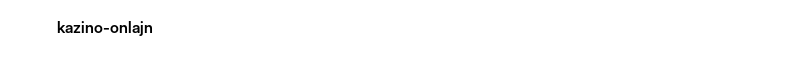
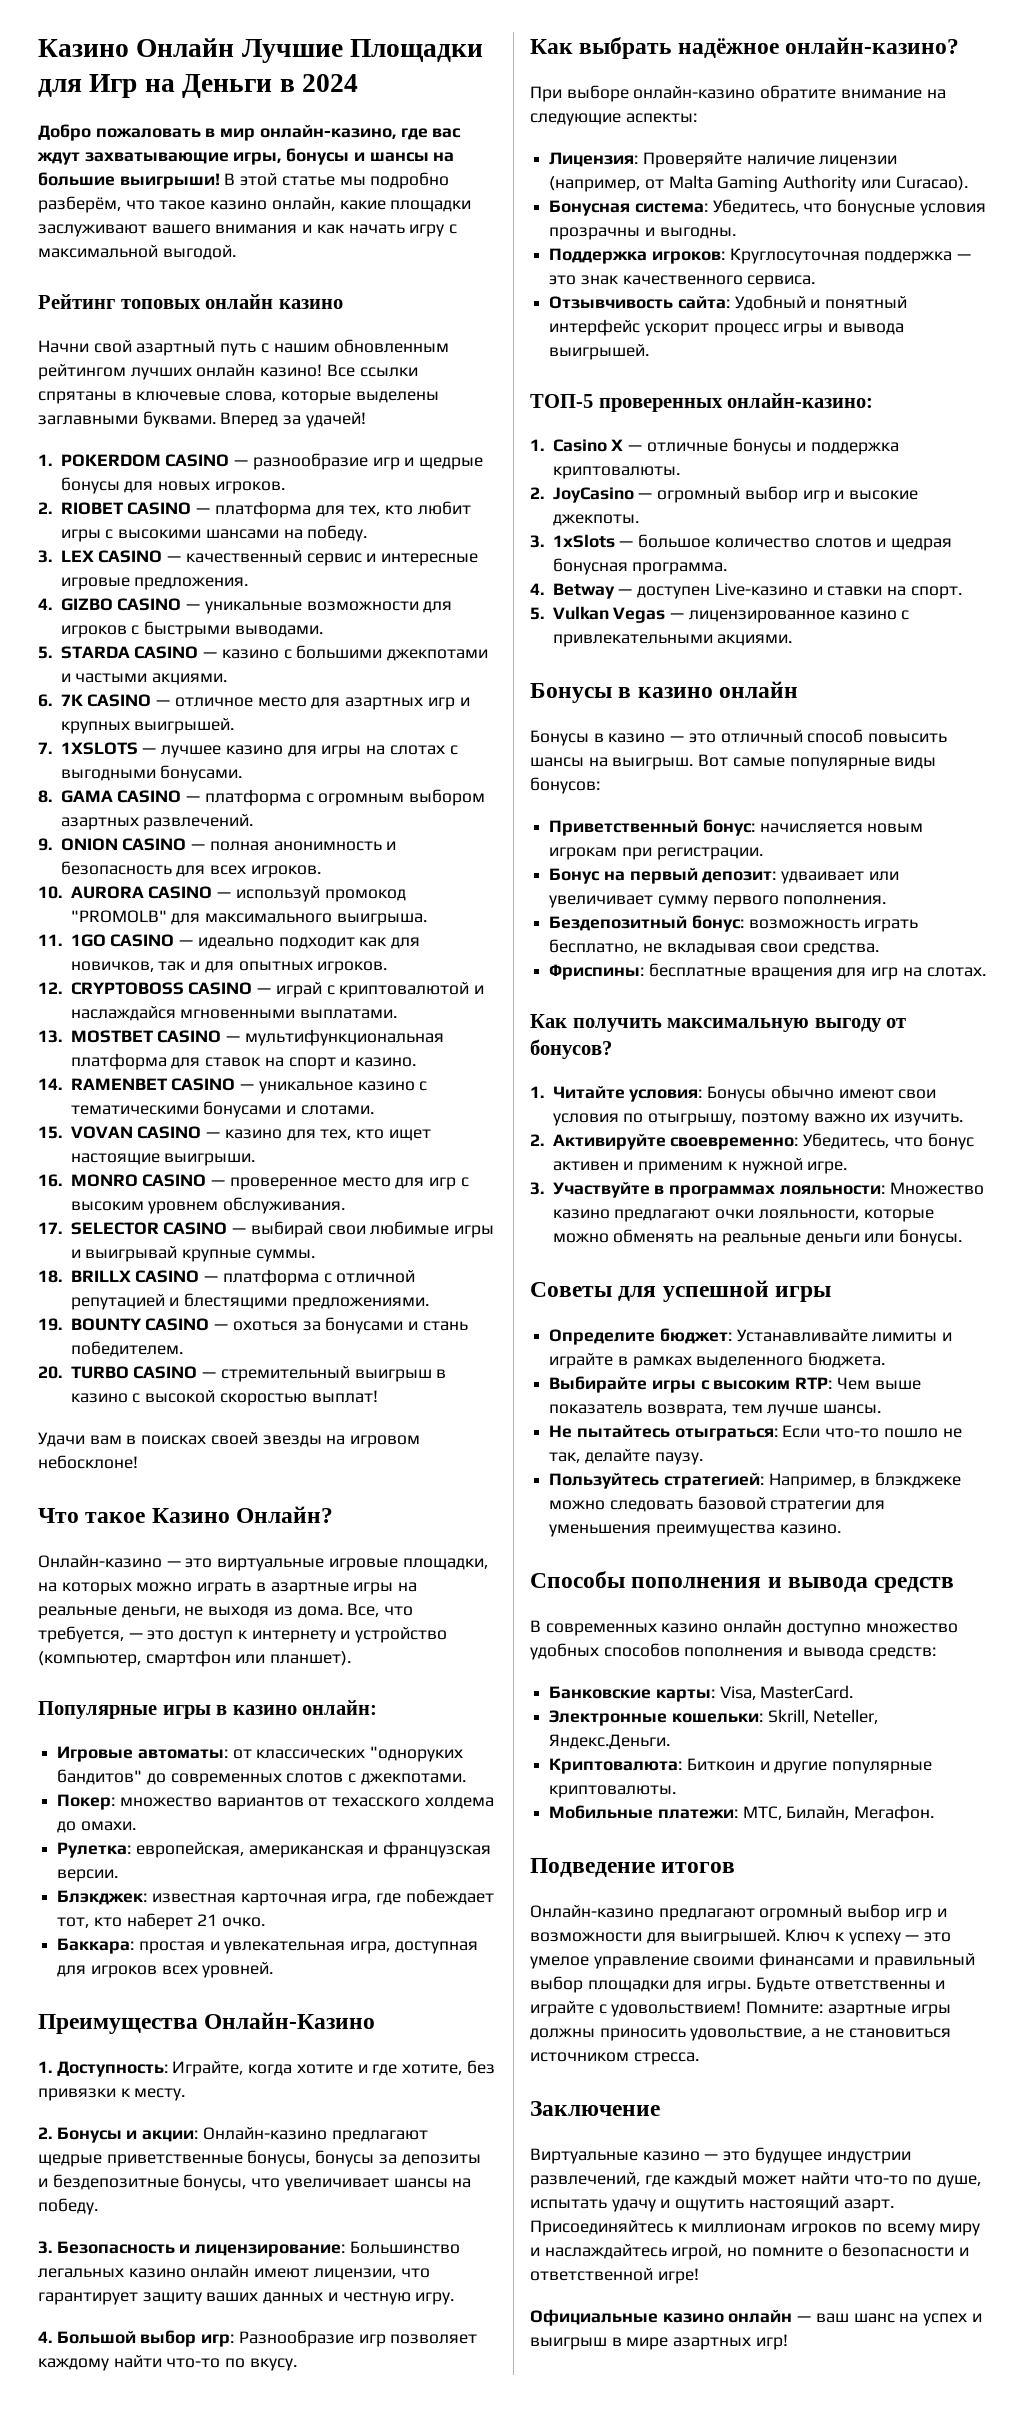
- kazino-onlajn
+ Казино Онлайн Лучшие Площадки для Игр на Деньги в 2024
+ Добро пожаловать в мир онлайн-казино, где вас ждут захватывающие игры, бонусы и шансы на большие выигрыши! В этой статье мы подробно разберём, что такое казино онлайн, какие площадки заслуживают вашего внимания и как начать игру с максимальной выгодой.
+ Рейтинг топовых онлайн казино
+ Начни свой азартный путь с нашим обновленным рейтингом лучших онлайн казино! Все ссылки спрятаны в ключевые слова, которые выделены заглавными буквами. Вперед за удачей!
+ 1. POKERDOM CASINO — разнообразие игр и щедрые бонусы для новых игроков.
+ 2. RIOBET CASINO — платформа для тех, кто любит игры с высокими шансами на победу.
+ 3. LEX CASINO — качественный сервис и интересные игровые предложения.
+ 4. GIZBO CASINO — уникальные возможности для игроков с быстрыми выводами.
+ 5. STARDA CASINO — казино с большими джекпотами и частыми акциями.
+ 6. 7K CASINO — отличное место для азартных игр и крупных выигрышей.
+ 7. 1XSLOTS — лучшее казино для игры на слотах с выгодными бонусами.
+ 8. GAMA CASINO — платформа с огромным выбором азартных развлечений.
+ 9. ONION CASINO — полная анонимность и безопасность для всех игроков.
+ 10. AURORA CASINO — используй промокод "PROMOLB" для максимального выигрыша.
+ 11. 1GO CASINO — идеально подходит как для новичков, так и для опытных игроков.
+ 12. CRYPTOBOSS CASINO — играй с криптовалютой и наслаждайся мгновенными выплатами.
+ 13. MOSTBET CASINO — мультифункциональная платформа для ставок на спорт и казино.
+ 14. RAMENBET CASINO — уникальное казино с тематическими бонусами и слотами.
+ 15. VOVAN CASINO — казино для тех, кто ищет настоящие выигрыши.
+ 16. MONRO CASINO — проверенное место для игр с высоким уровнем обслуживания.
+ 17. SELECTOR CASINO — выбирай свои любимые игры и выигрывай крупные суммы.
+ 18. BRILLX CASINO — платформа с отличной репутацией и блестящими предложениями.
+ 19. BOUNTY CASINO — охоться за бонусами и стань победителем.
+ 20. TURBO CASINO — стремительный выигрыш в казино с высокой скоростью выплат!
+ Удачи вам в поисках своей звезды на игровом небосклоне!
+ Что такое Казино Онлайн?
+ Онлайн-казино — это виртуальные игровые площадки, на которых можно играть в азартные игры на реальные деньги, не выходя из дома. Все, что требуется, — это доступ к интернету и устройство (компьютер, смартфон или планшет).
+ Популярные игры в казино онлайн:
+ Игровые автоматы: от классических "одноруких бандитов" до современных слотов с джекпотами.
+ Покер: множество вариантов от техасского холдема до омахи.
+ Рулетка: европейская, американская и французская версии.
+ Блэкджек: известная карточная игра, где побеждает тот, кто наберет 21 очко.
+ Баккара: простая и увлекательная игра, доступная для игроков всех уровней.
+ Преимущества Онлайн-Казино
+ 1. Доступность: Играйте, когда хотите и где хотите, без привязки к месту.
+ 2. Бонусы и акции: Онлайн-казино предлагают щедрые приветственные бонусы, бонусы за депозиты и бездепозитные бонусы, что увеличивает шансы на победу.
+ 3. Безопасность и лицензирование: Большинство легальных казино онлайн имеют лицензии, что гарантирует защиту ваших данных и честную игру.
+ 4. Большой выбор игр: Разнообразие игр позволяет каждому найти что-то по вкусу.
+ Как выбрать надёжное онлайн-казино?
+ При выборе онлайн-казино обратите внимание на следующие аспекты:
+ Лицензия: Проверяйте наличие лицензии (например, от Malta Gaming Authority или Curacao).
+ Бонусная система: Убедитесь, что бонусные условия прозрачны и выгодны.
+ Поддержка игроков: Круглосуточная поддержка — это знак качественного сервиса.
+ Отзывчивость сайта: Удобный и понятный интерфейс ускорит процесс игры и вывода выигрышей.
+ ТОП-5 проверенных онлайн-казино:
+ 1. Casino X — отличные бонусы и поддержка криптовалюты.
+ 2. JoyCasino — огромный выбор игр и высокие джекпоты.
+ 3. 1xSlots — большое количество слотов и щедрая бонусная программа.
+ 4. Betway — доступен Live-казино и ставки на спорт.
+ 5. Vulkan Vegas — лицензированное казино с привлекательными акциями.
+ Бонусы в казино онлайн
+ Бонусы в казино — это отличный способ повысить шансы на выигрыш. Вот самые популярные виды бонусов:
+ Приветственный бонус: начисляется новым игрокам при регистрации.
+ Бонус на первый депозит: удваивает или увеличивает сумму первого пополнения.
+ Бездепозитный бонус: возможность играть бесплатно, не вкладывая свои средства.
+ Фриспины: бесплатные вращения для игр на слотах.
+ Как получить максимальную выгоду от бонусов?
+ 1. Читайте условия: Бонусы обычно имеют свои условия по отыгрышу, поэтому важно их изучить.
+ 2. Активируйте своевременно: Убедитесь, что бонус активен и применим к нужной игре.
+ 3. Участвуйте в программах лояльности: Множество казино предлагают очки лояльности, которые можно обменять на реальные деньги или бонусы.
+ Советы для успешной игры
+ Определите бюджет: Устанавливайте лимиты и играйте в рамках выделенного бюджета.
+ Выбирайте игры с высоким RTP: Чем выше показатель возврата, тем лучше шансы.
+ Не пытайтесь отыграться: Если что-то пошло не так, делайте паузу.
+ Пользуйтесь стратегией: Например, в блэкджеке можно следовать базовой стратегии для уменьшения преимущества казино.
+ Способы пополнения и вывода средств
+ В современных казино онлайн доступно множество удобных способов пополнения и вывода средств:
+ Банковские карты: Visa, MasterCard.
+ Электронные кошельки: Skrill, Neteller, Яндекс.Деньги.
+ Криптовалюта: Биткоин и другие популярные криптовалюты.
+ Мобильные платежи: МТС, Билайн, Мегафон.
+ Подведение итогов
+ Онлайн-казино предлагают огромный выбор игр и возможности для выигрышей. Ключ к успеху — это умелое управление своими финансами и правильный выбор площадки для игры. Будьте ответственны и играйте с удовольствием! Помните: азартные игры должны приносить удовольствие, а не становиться источником стресса.
+ Заключение
+ Виртуальные казино — это будущее индустрии развлечений, где каждый может найти что-то по душе, испытать удачу и ощутить настоящий азарт. Присоединяйтесь к миллионам игроков по всему миру и наслаждайтесь игрой, но помните о безопасности и ответственной игре!
+ Официальные казино онлайн — ваш шанс на успех и выигрыш в мире азартных игр!

